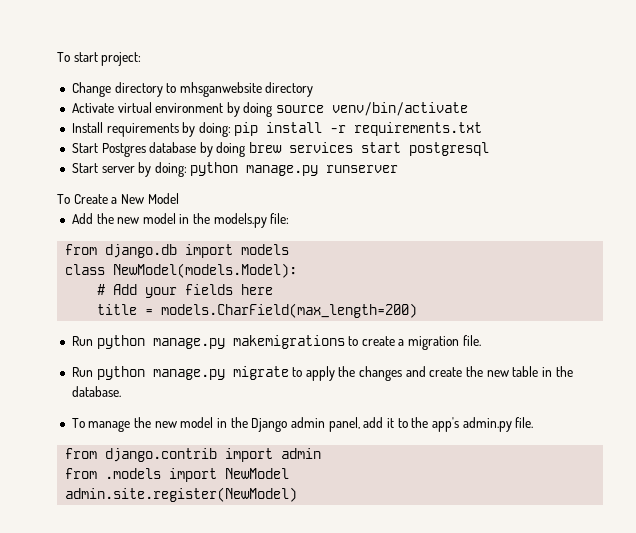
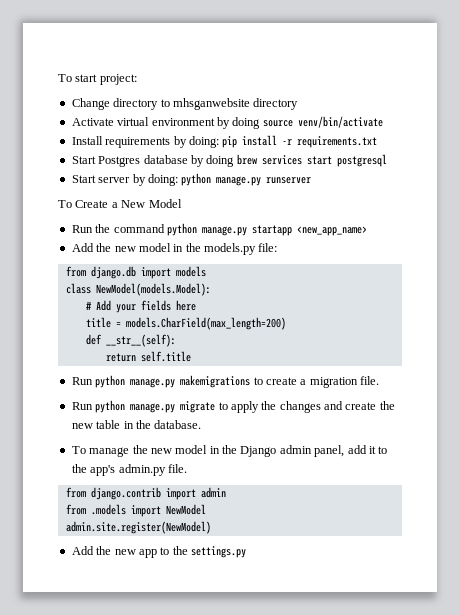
+ Run the command python manage.py startapp <new_app_name>
+ def __str__(self):
+ return self.title
+ Add the new app to the settings.py

